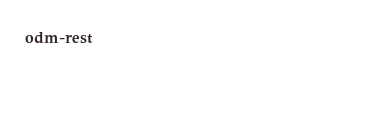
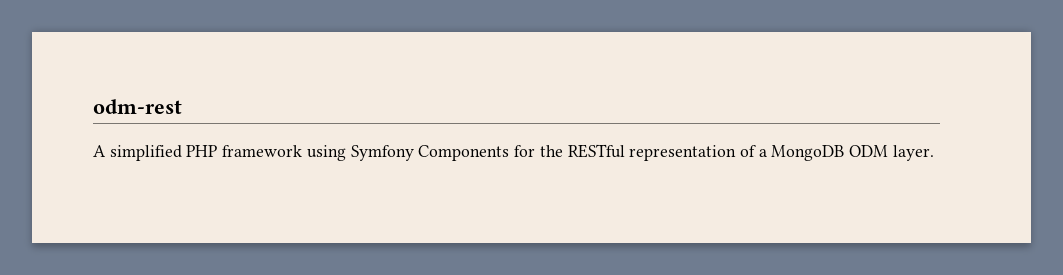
+ A simplified PHP framework using Symfony Components for the RESTful representation of a MongoDB ODM layer.

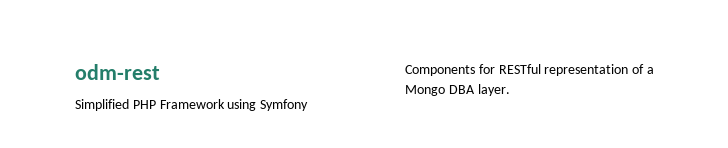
- A simplified PHP framework using Symfony Components for the RESTful representation of a MongoDB ODM layer.
+ Simplified PHP Framework using Symfony Components for RESTful representation of a Mongo DBA layer.

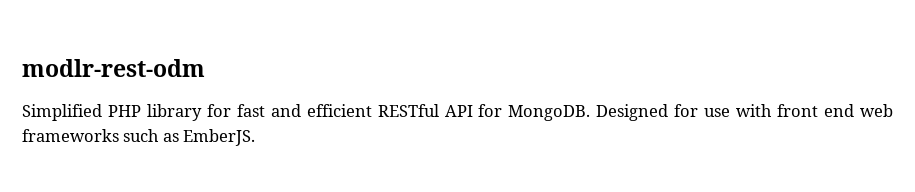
- odm-rest
+ modlr-rest-odm
- Simplified PHP Framework using Symfony Components for RESTful representation of a Mongo DBA layer.
+ Simplified PHP library for fast and efficient RESTful API for MongoDB. Designed for use with front end web frameworks such as EmberJS.

